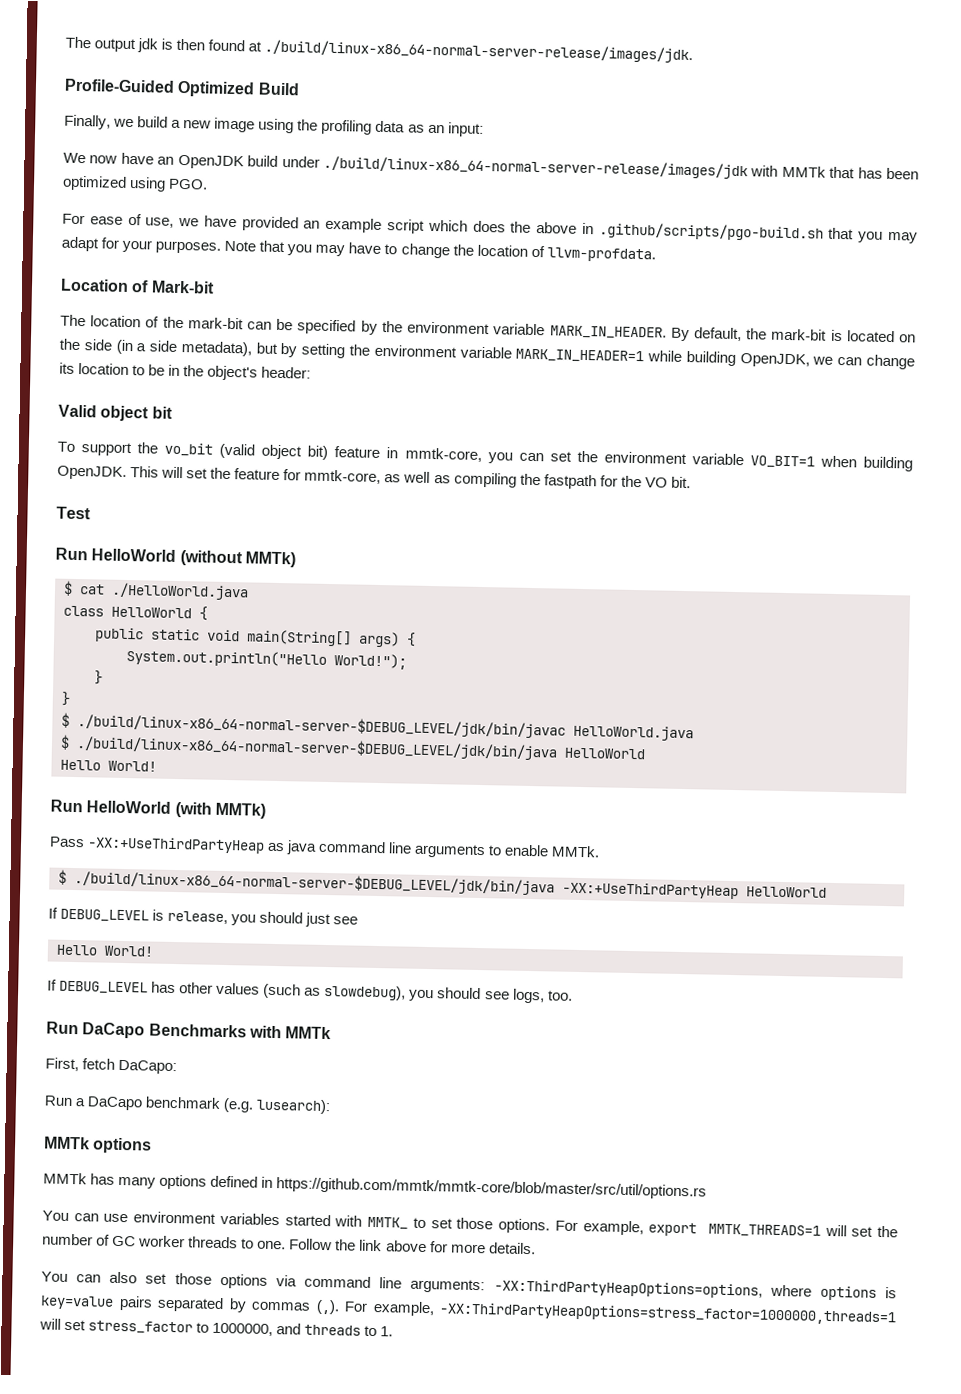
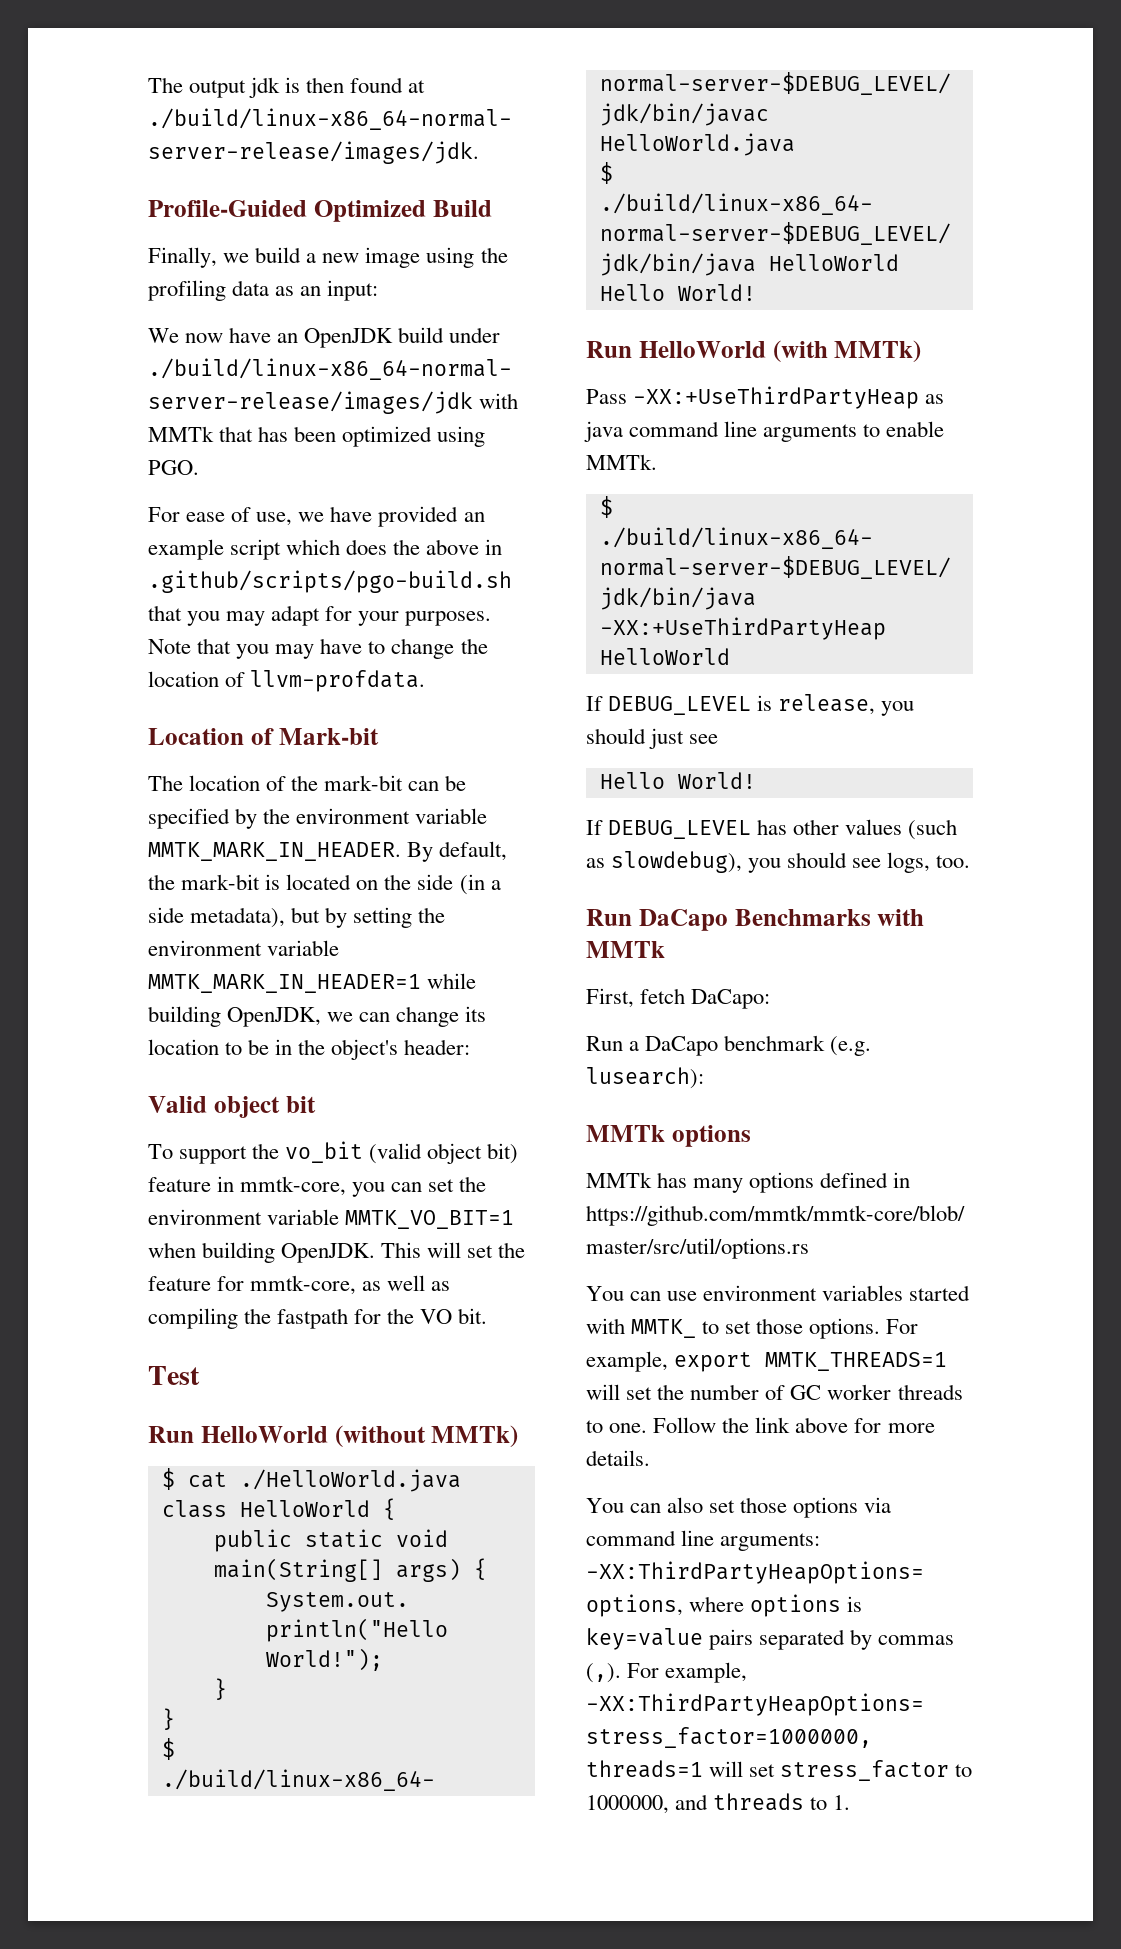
- The location of the mark-bit can be specified by the environment variable MARK_IN_HEADER.
+ The location of the mark-bit can be specified by the environment variable MMTK_MARK_IN_HEADER.
- By default, the mark-bit is located on the side (in a side metadata), but by setting the environment variable MARK_IN_HEADER=1 while building OpenJDK, we can change its location to be in the object's header:
+ By default, the mark-bit is located on the side (in a side metadata), but by setting the environment variable MMTK_MARK_IN_HEADER=1 while building OpenJDK, we can change its location to be in the object's header:
- To support the vo_bit (valid object bit) feature in mmtk-core, you can set the environment variable VO_BIT=1 when building OpenJDK.
+ To support the vo_bit (valid object bit) feature in mmtk-core, you can set the environment variable MMTK_VO_BIT=1 when building OpenJDK.

